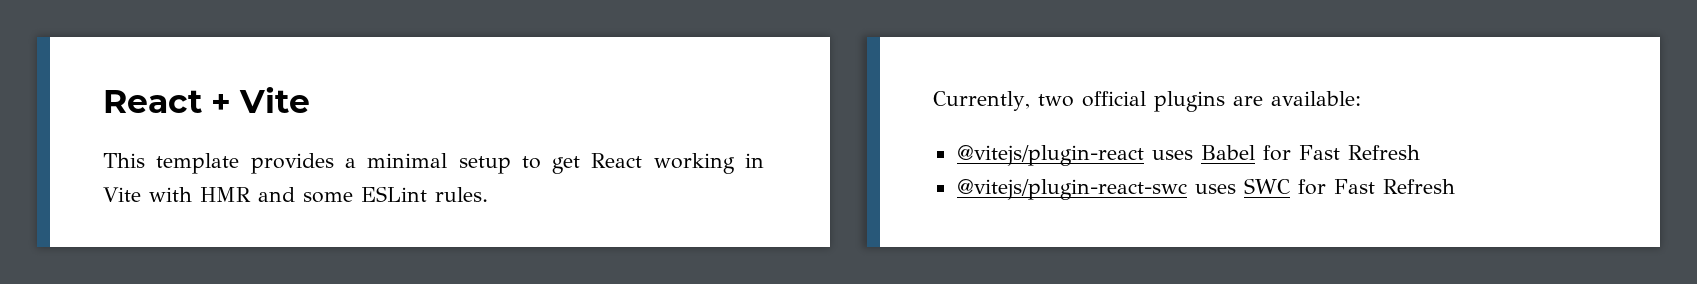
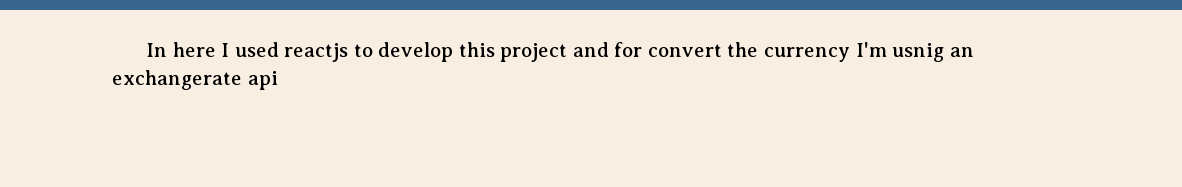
- React + Vite
- This template provides a minimal setup to get React working in Vite with HMR and some ESLint rules.
- Currently, two official plugins are available:
- @vitejs/plugin-react uses Babel for Fast Refresh
- @vitejs/plugin-react-swc uses SWC for Fast Refresh
+ In here I used reactjs to develop this project and for convert the currency I'm usnig an exchangerate api

